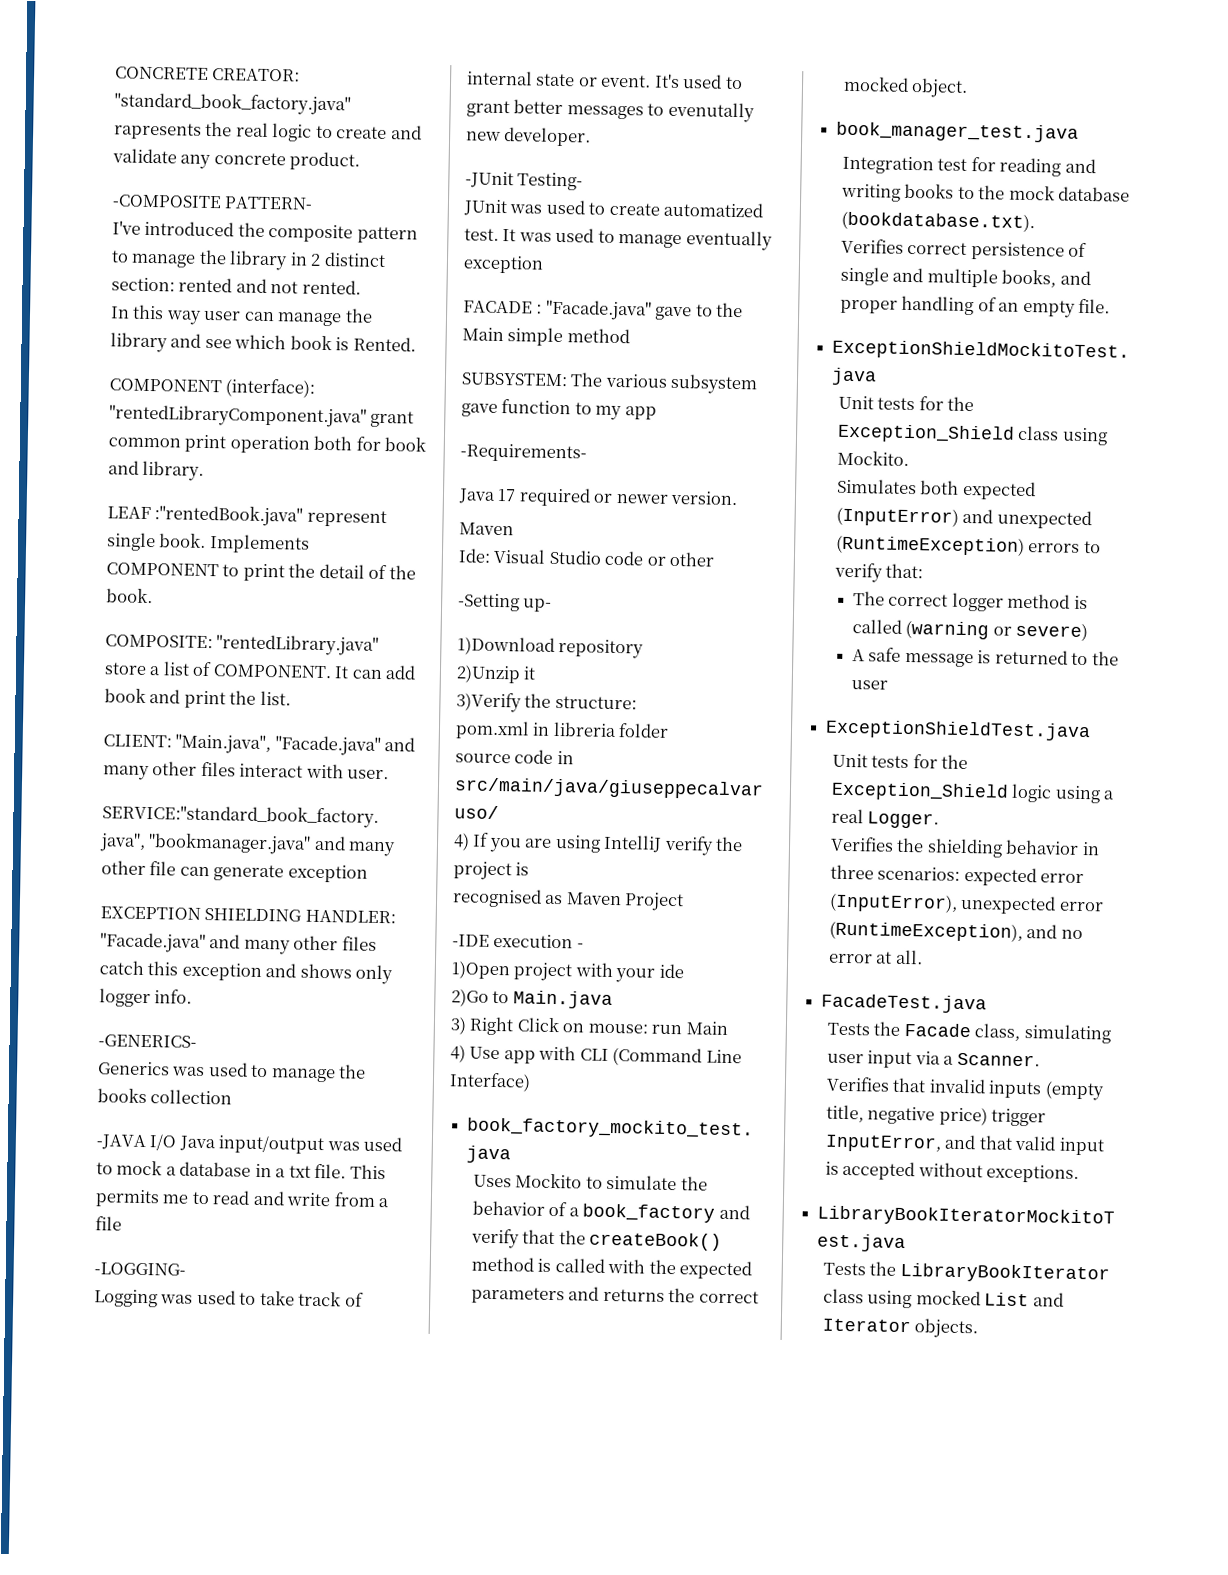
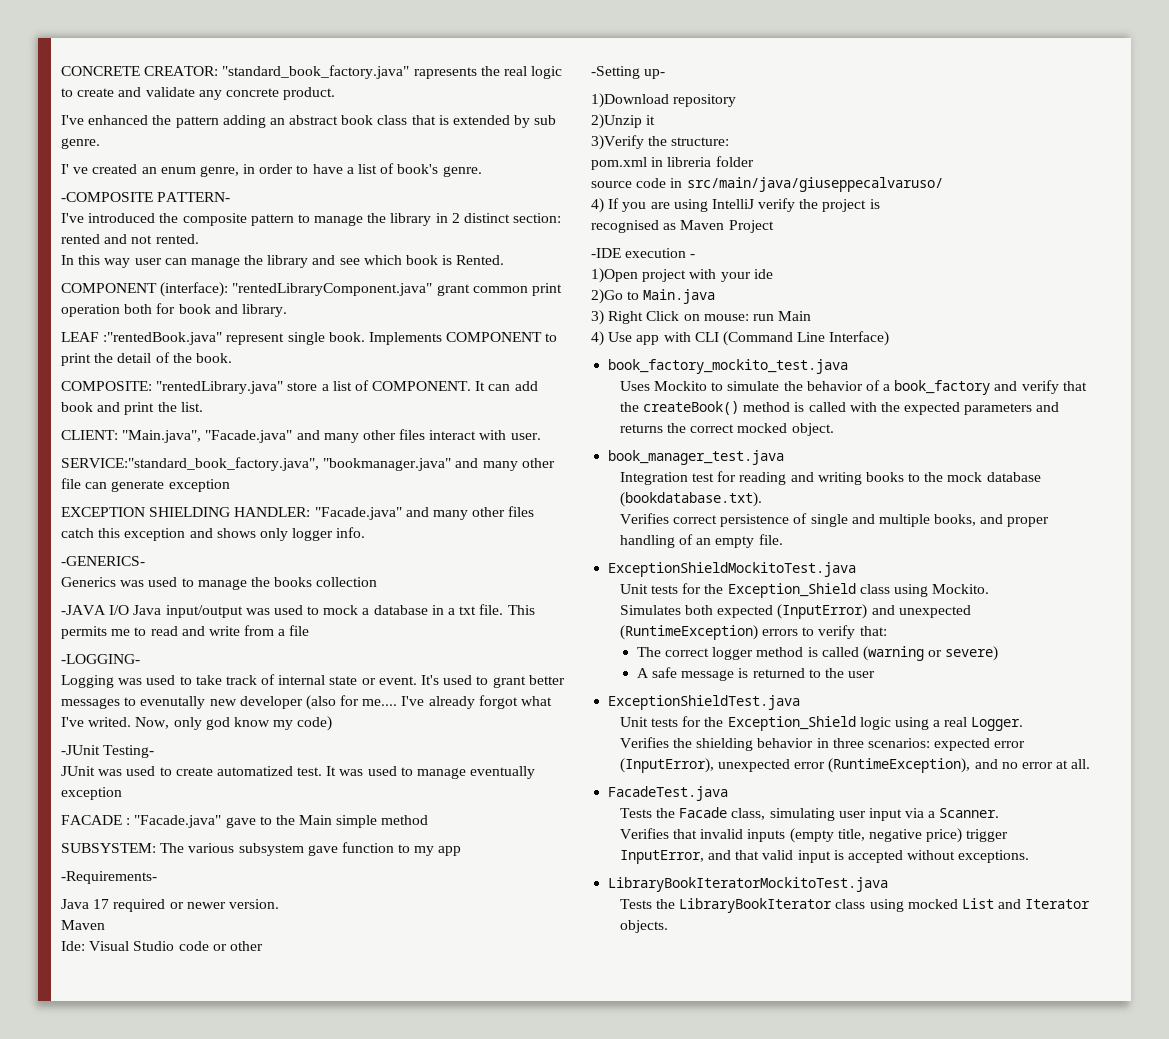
+ I've enhanced the pattern adding an abstract book class that is extended by sub genre.
+ I' ve created an enum genre, in order to have a list of book's genre.
- It's used to grant better messages to evenutally new developer.
+ It's used to grant better messages to evenutally new developer (also for me.... I've already forgot what I've writed. Now, only god know my code)

